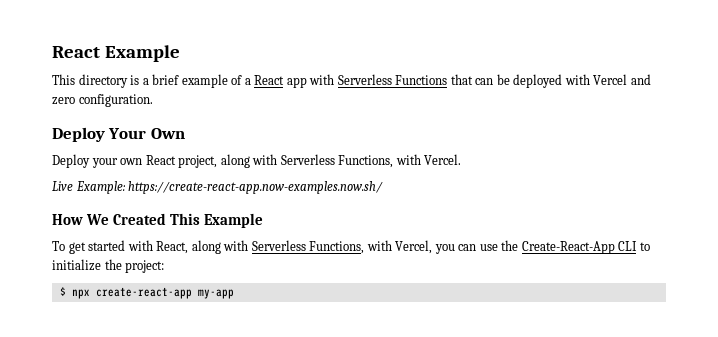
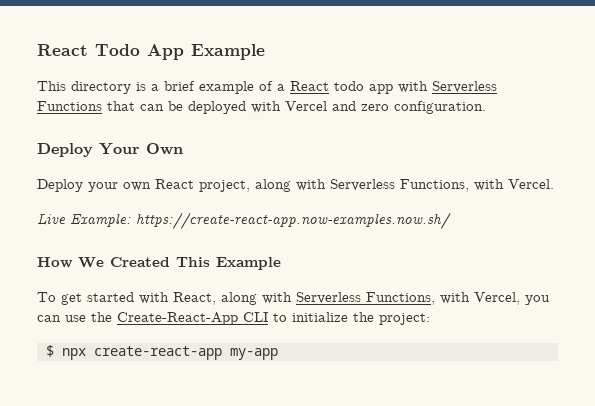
- React Example
+ React Todo App Example
- This directory is a brief example of a React app with Serverless Functions that can be deployed with Vercel and zero configuration.
+ This directory is a brief example of a React todo app with Serverless Functions that can be deployed with Vercel and zero configuration.

